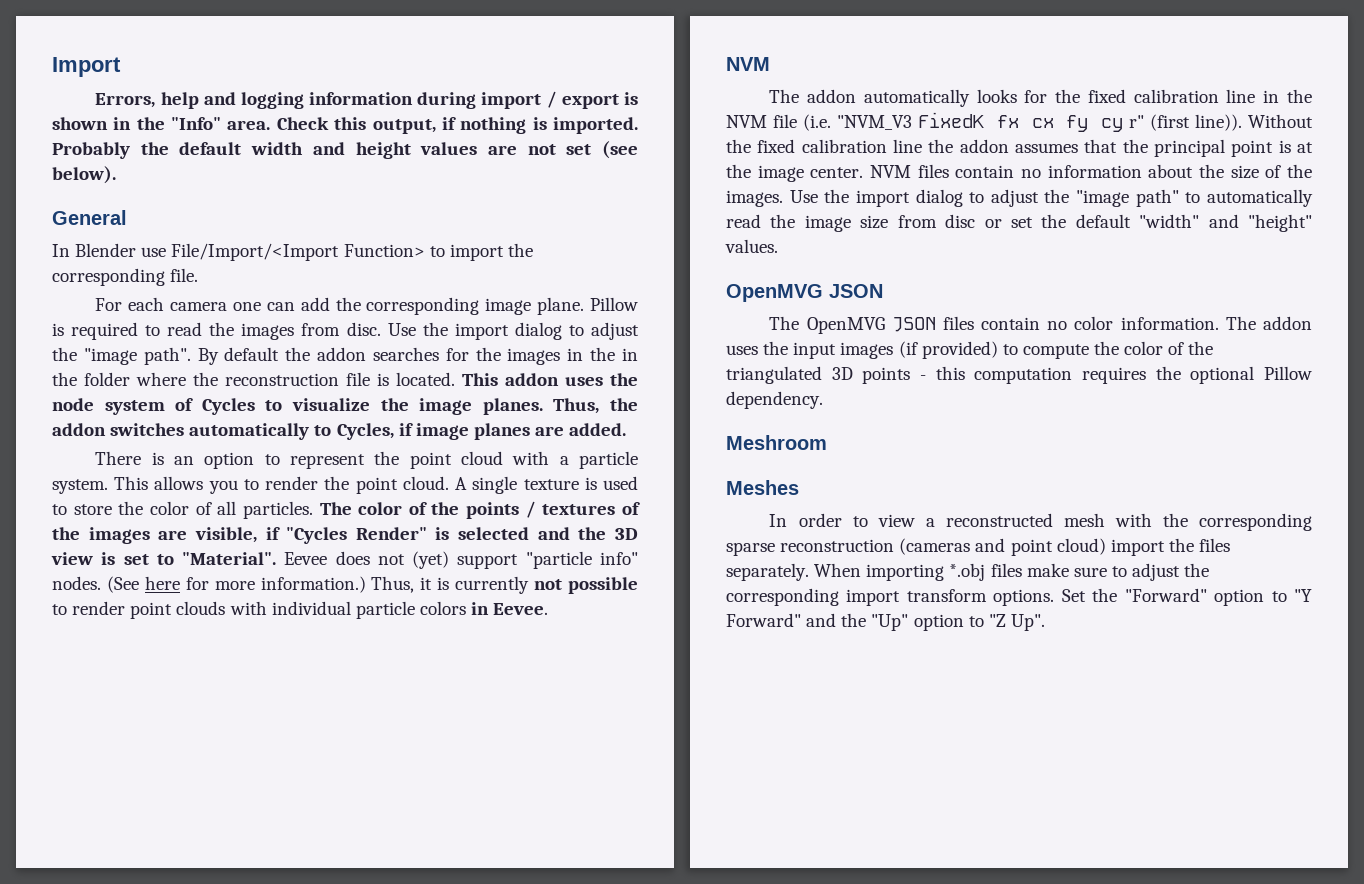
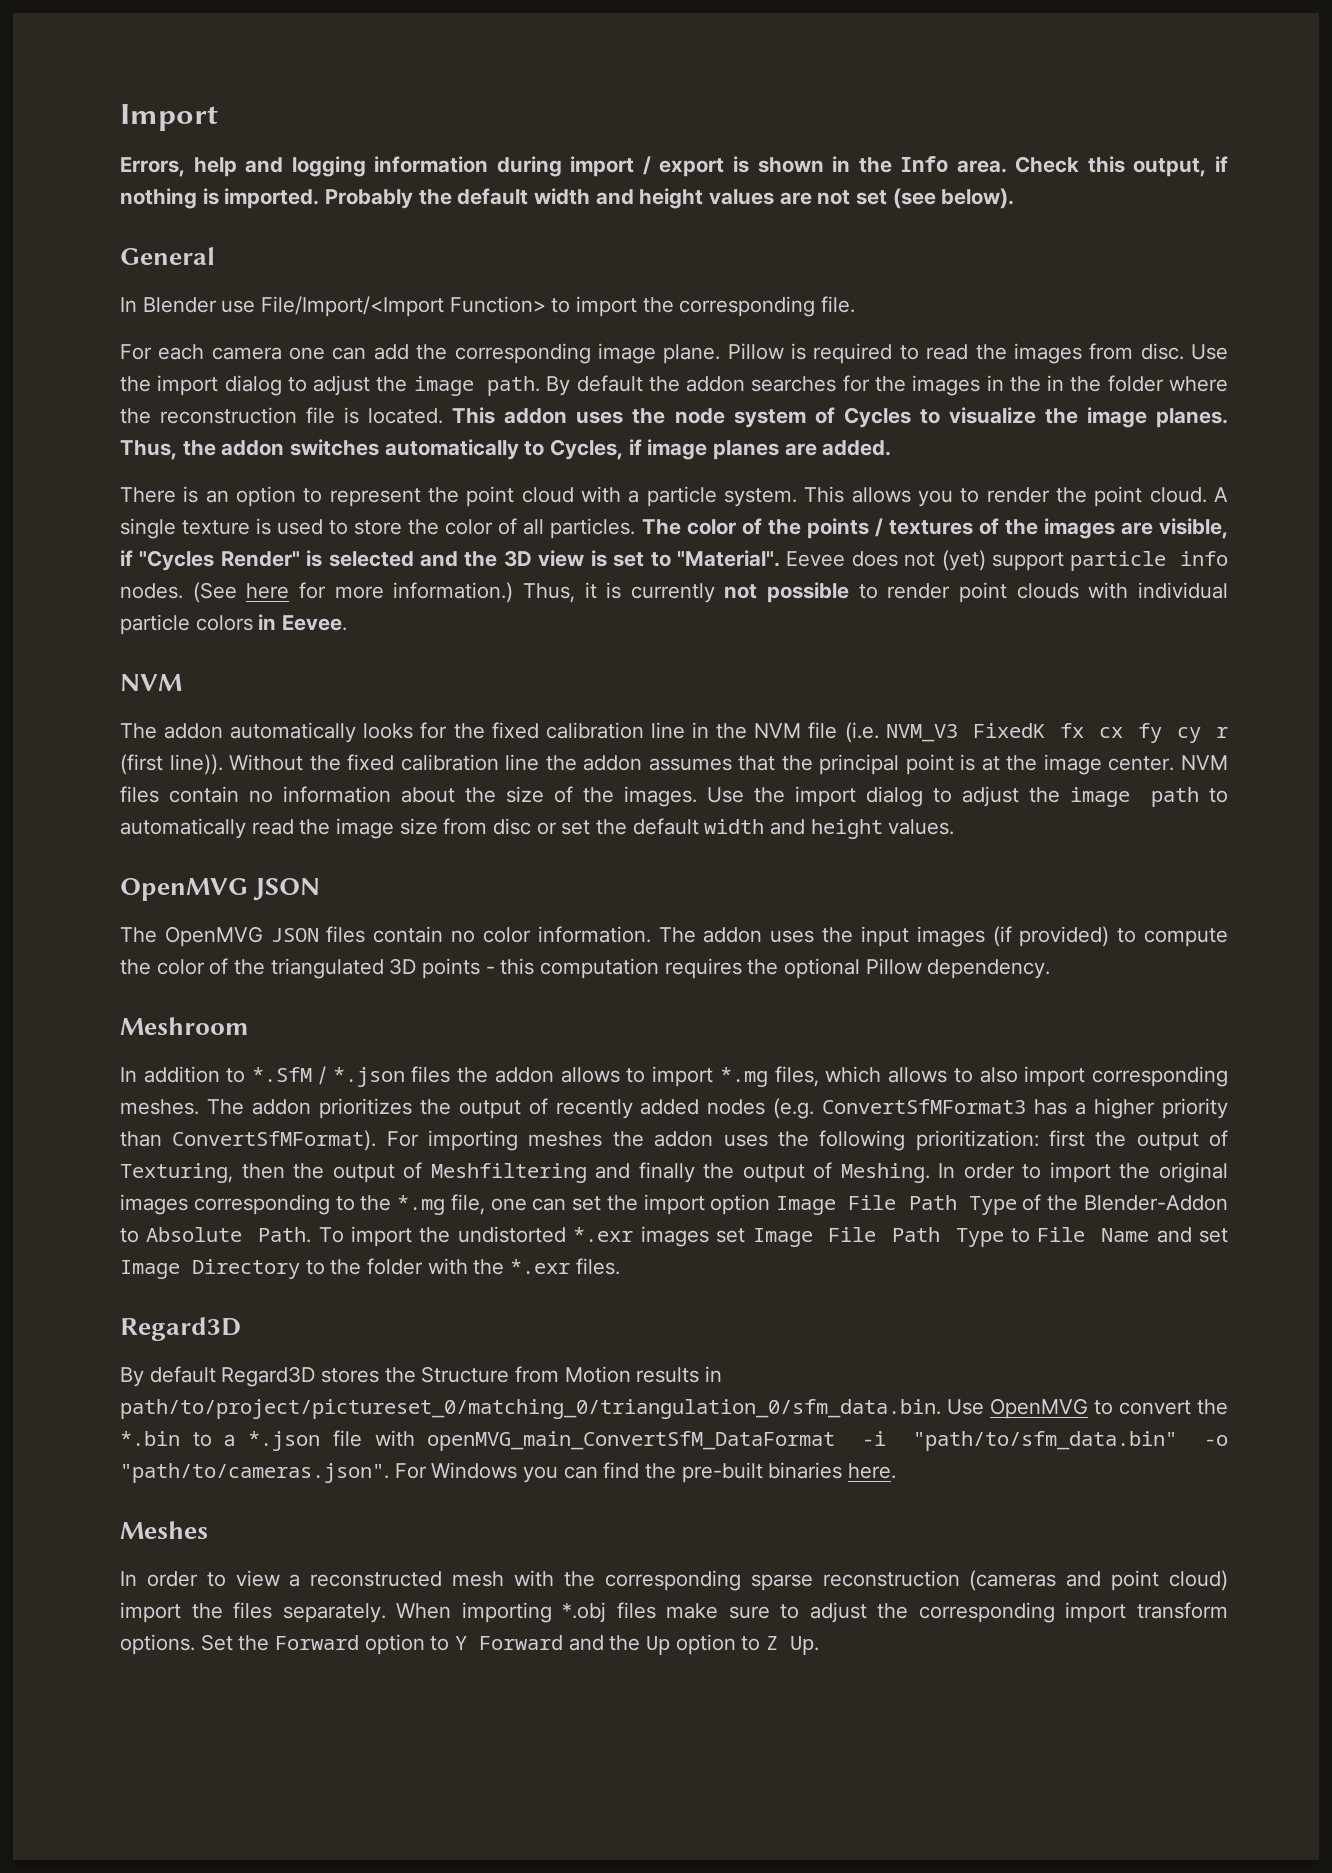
- Errors, help and logging information during import / export is shown in the "Info" area.
+ Errors, help and logging information during import / export is shown in the Info area.
- Use the import dialog to adjust the "image path".
+ Use the import dialog to adjust the image path.
- Eevee does not (yet) support "particle info" nodes.
+ Eevee does not (yet) support particle info nodes.
- The addon automatically looks for the fixed calibration line in the NVM file (i.e. "NVM_V3 FixedK fx cx fy cy r" (first line)).
+ The addon automatically looks for the fixed calibration line in the NVM file (i.e. NVM_V3 FixedK fx cx fy cy r (first line)).
- Use the import dialog to adjust the "image path" to automatically read the image size from disc or set the default "width" and "height" values.
+ Use the import dialog to adjust the image path to automatically read the image size from disc or set the default width and height values.
+ In addition to *.SfM / *.json files the addon allows to import *.mg files, which allows to also import corresponding meshes. The addon prioritizes the output of recently added nodes (e.g. ConvertSfMFormat3 has a higher priority than ConvertSfMFormat). For importing meshes the addon uses the following prioritization: first the output of Texturing, then the output of Meshfiltering and finally the output of Meshing. In order to import the original images corresponding to the *.mg file, one can set the import option Image File Path Type of the Blender-Addon to Absolute Path. To import the undistorted *.exr images set Image File Path Type to File Name and set Image Directory to the folder with the *.exr files.
+ Regard3D
+ By default Regard3D stores the Structure from Motion results in path/to/project/pictureset_0/matching_0/triangulation_0/sfm_data.bin. Use OpenMVG to convert the *.bin to a *.json file with openMVG_main_ConvertSfM_DataFormat -i "path/to/sfm_data.bin" -o "path/to/cameras.json". For Windows you can find the pre-built binaries here.
- Set the "Forward" option to "Y Forward" and the "Up" option to "Z Up".
+ Set the Forward option to Y Forward and the Up option to Z Up.

